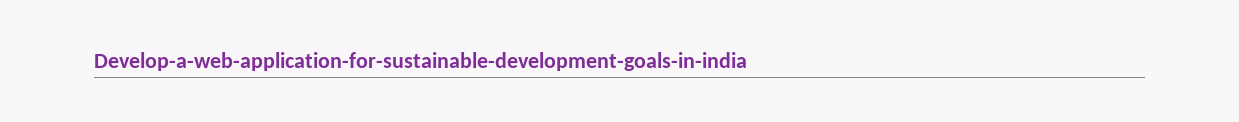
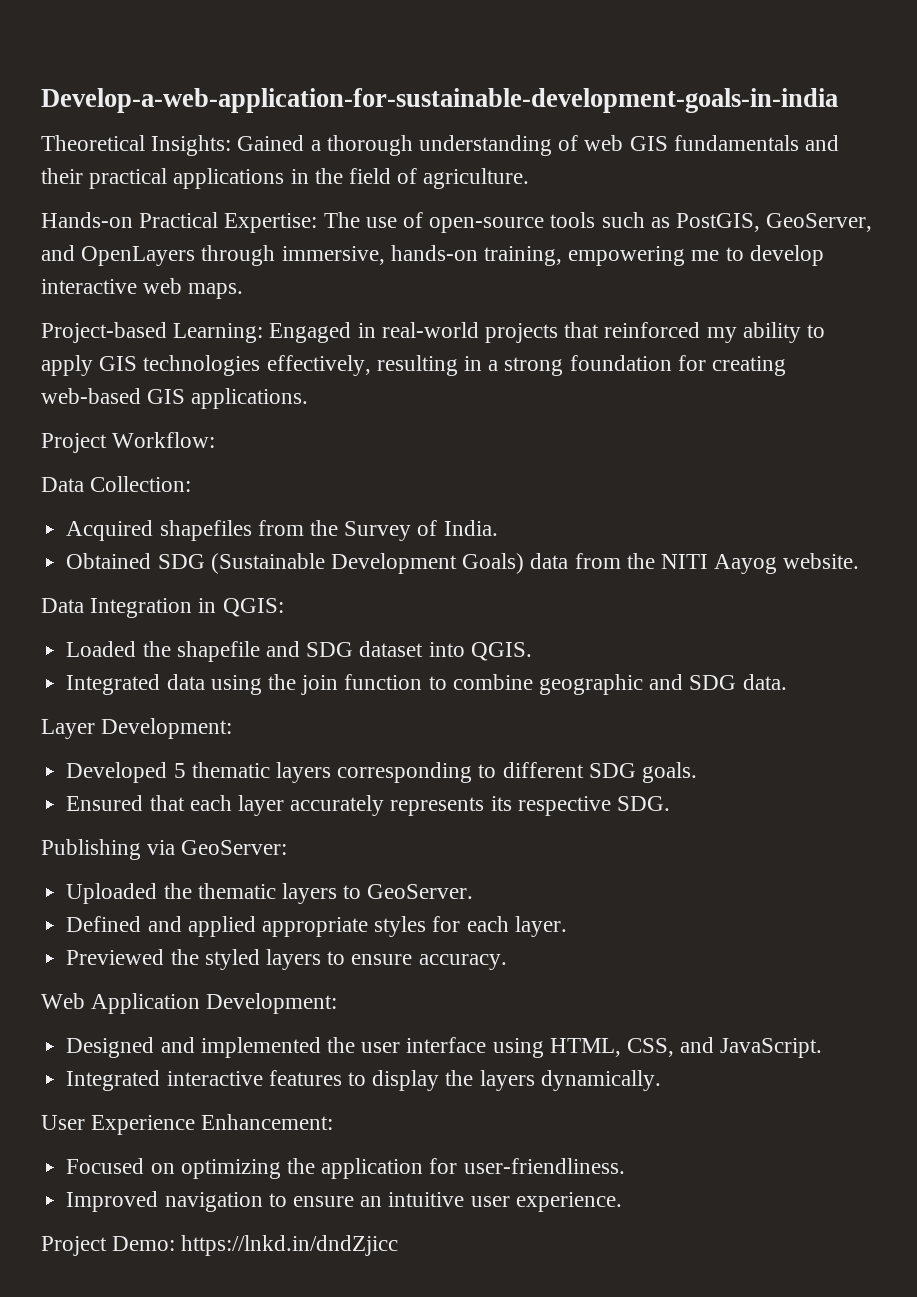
+ Theoretical Insights: Gained a thorough understanding of web GIS fundamentals and their practical applications in the field of agriculture.
+ Hands-on Practical Expertise: The use of open-source tools such as PostGIS, GeoServer, and OpenLayers through immersive, hands-on training, empowering me to develop interactive web maps.
+ Project-based Learning: Engaged in real-world projects that reinforced my ability to apply GIS technologies effectively, resulting in a strong foundation for creating web-based GIS applications.
+ Project Workflow:
+ Data Collection:
+ Acquired shapefiles from the Survey of India.
+ Obtained SDG (Sustainable Development Goals) data from the NITI Aayog website.
+ Data Integration in QGIS:
+ Loaded the shapefile and SDG dataset into QGIS.
+ Integrated data using the join function to combine geographic and SDG data.
+ Layer Development:
+ Developed 5 thematic layers corresponding to different SDG goals.
+ Ensured that each layer accurately represents its respective SDG.
+ Publishing via GeoServer:
+ Uploaded the thematic layers to GeoServer.
+ Defined and applied appropriate styles for each layer.
+ Previewed the styled layers to ensure accuracy.
+ Web Application Development:
+ Designed and implemented the user interface using HTML, CSS, and JavaScript.
+ Integrated interactive features to display the layers dynamically.
+ User Experience Enhancement:
+ Focused on optimizing the application for user-friendliness.
+ Improved navigation to ensure an intuitive user experience.
+ Project Demo: https://lnkd.in/dndZjicc

